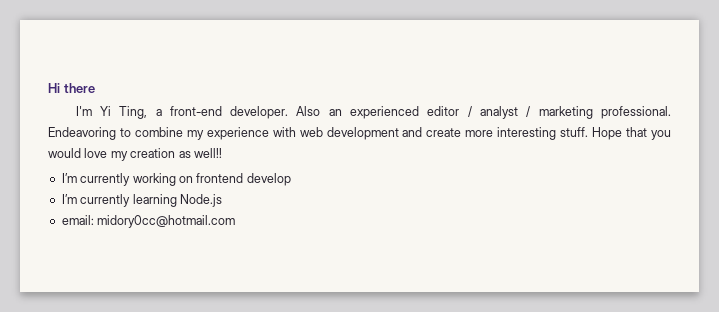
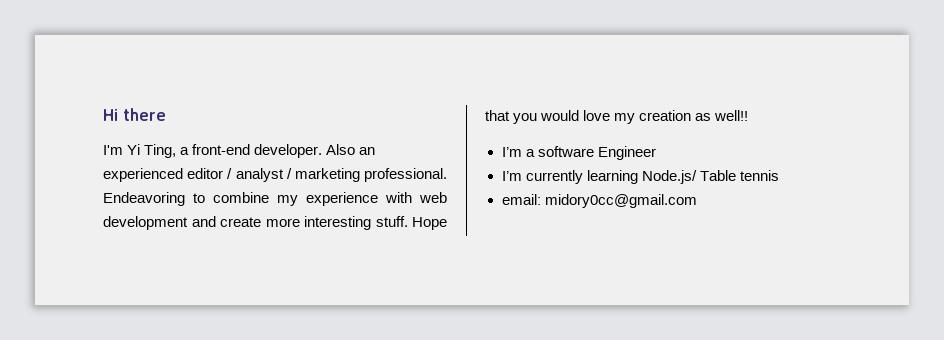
- I’m currently working on frontend develop
+ I’m a software Engineer
- I’m currently learning Node.js
+ I’m currently learning Node.js/ Table tennis
- email: midory0cc@hotmail.com
+ email: midory0cc@gmail.com

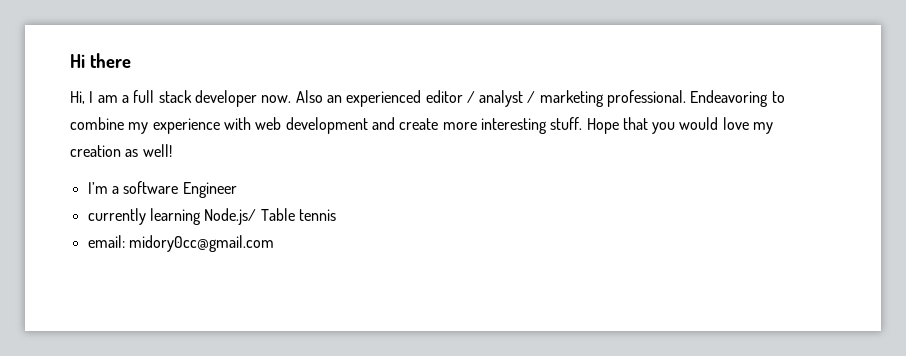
- I'm Yi Ting, a front-end developer.
+ Hi, I am a full stack developer now.
- Hope that you would love my creation as well!!
+ Hope that you would love my creation as well!
- I’m currently learning Node.js/ Table tennis
+ currently learning Node.js/ Table tennis

